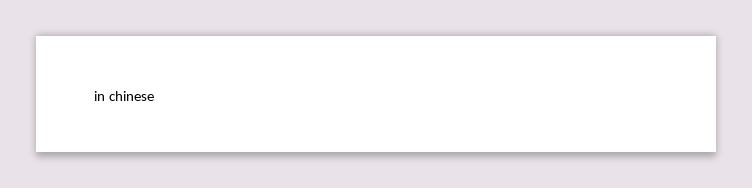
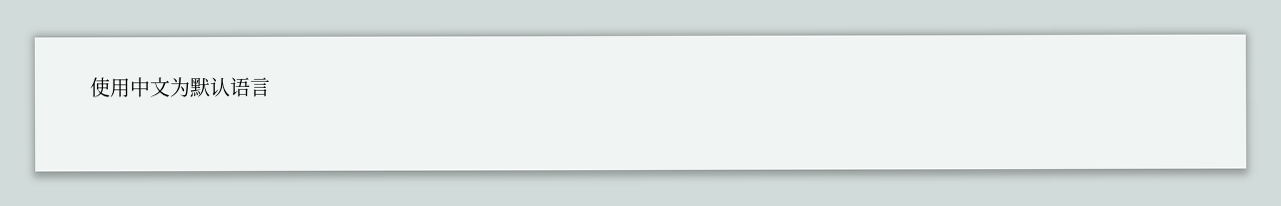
- in chinese
+ 使用中文为默认语言

